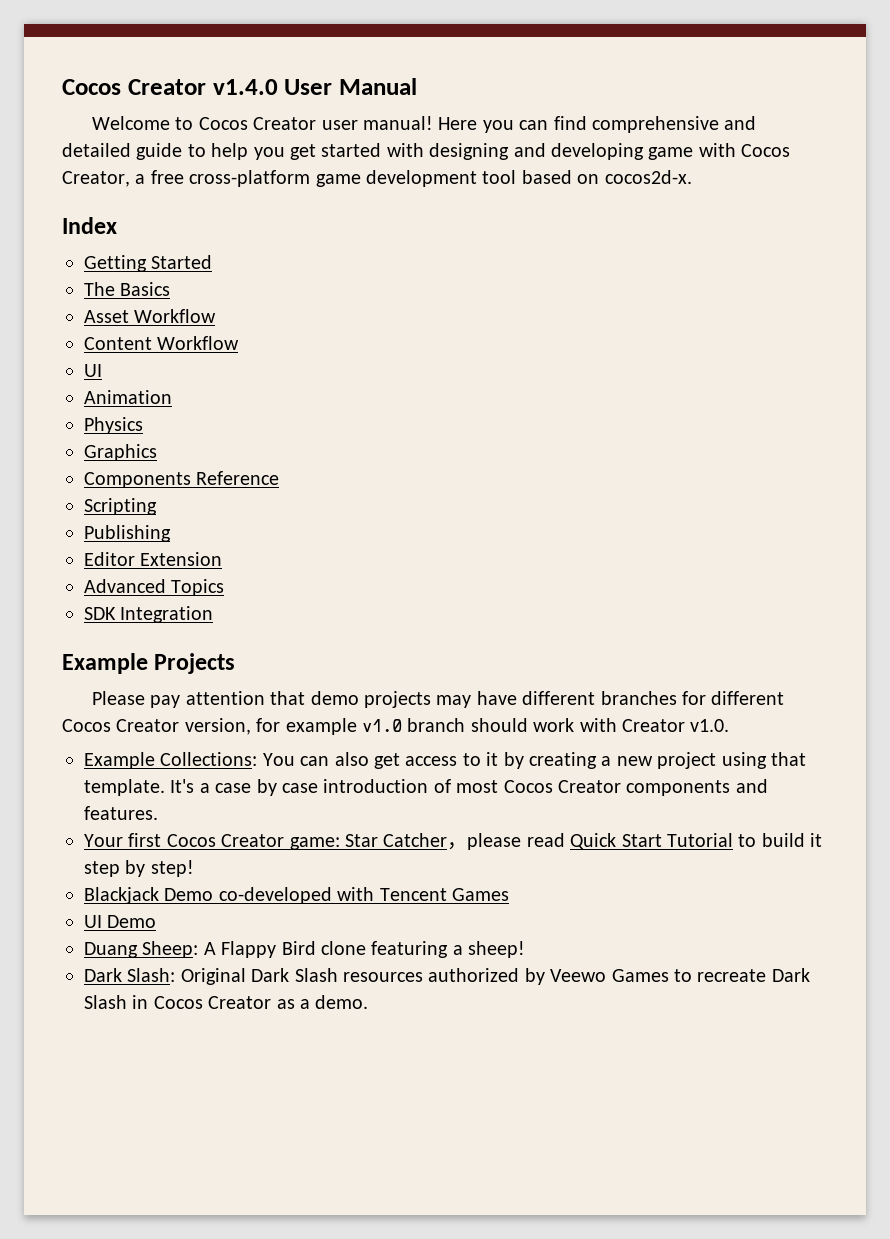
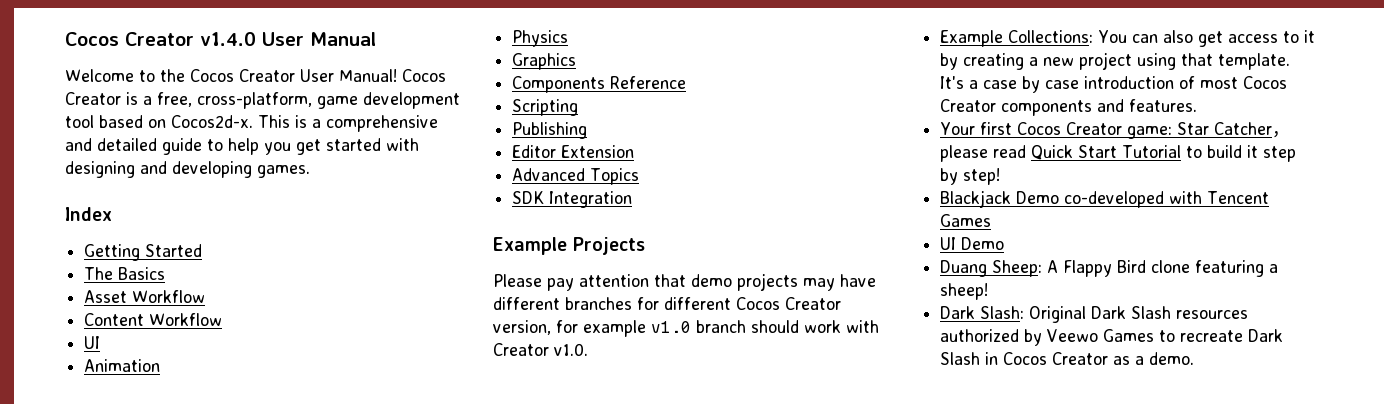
- Welcome to Cocos Creator user manual! Here you can find comprehensive and detailed guide to help you get started with designing and developing game with Cocos Creator, a free cross-platform game development tool based on cocos2d-x.
+ Welcome to the Cocos Creator User Manual! Cocos Creator is a free, cross-platform, game development tool based on Cocos2d-x. This is a comprehensive and detailed guide to help you get started with designing and developing games.

